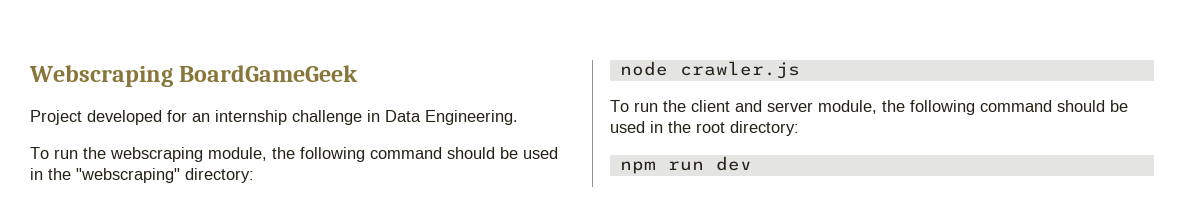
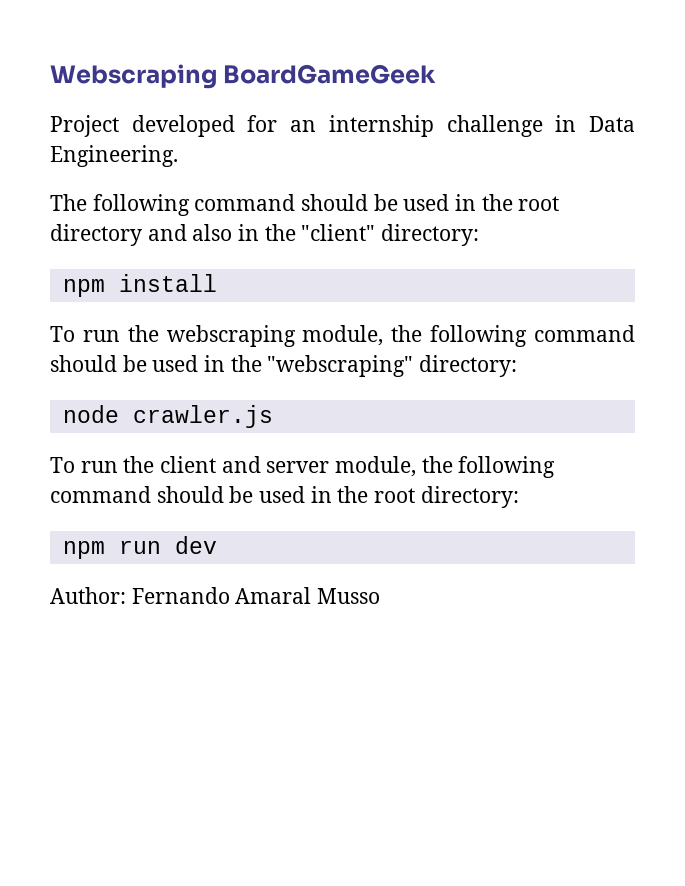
+ The following command should be used in the root directory and also in the "client" directory:
+ npm install
+ Author: Fernando Amaral Musso

